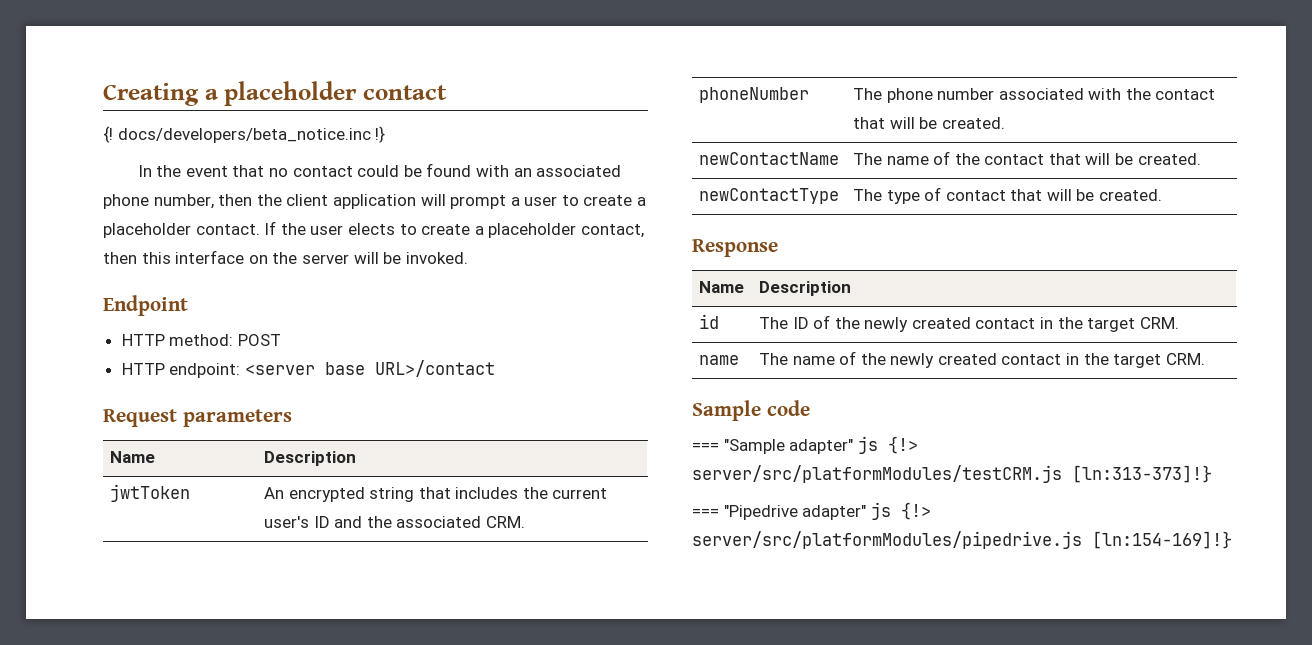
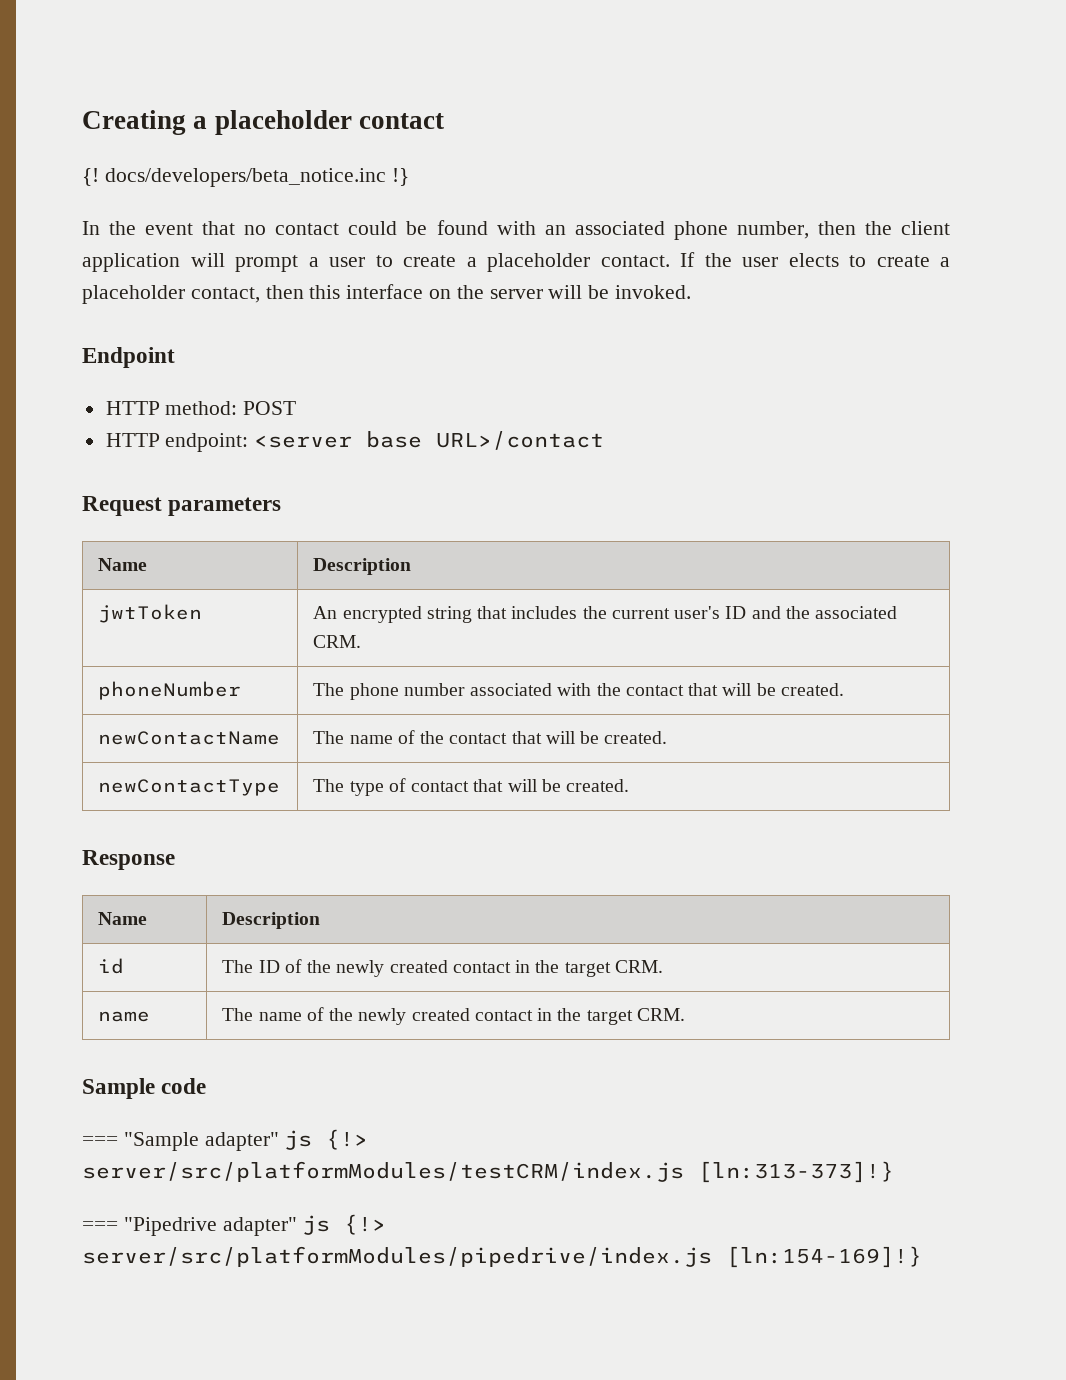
- === "Sample adapter" js {!> server/src/platformModules/testCRM.js [ln:313-373]!}
+ === "Sample adapter" js {!> server/src/platformModules/testCRM/index.js [ln:313-373]!}
- === "Pipedrive adapter" js {!> server/src/platformModules/pipedrive.js [ln:154-169]!}
+ === "Pipedrive adapter" js {!> server/src/platformModules/pipedrive/index.js [ln:154-169]!}

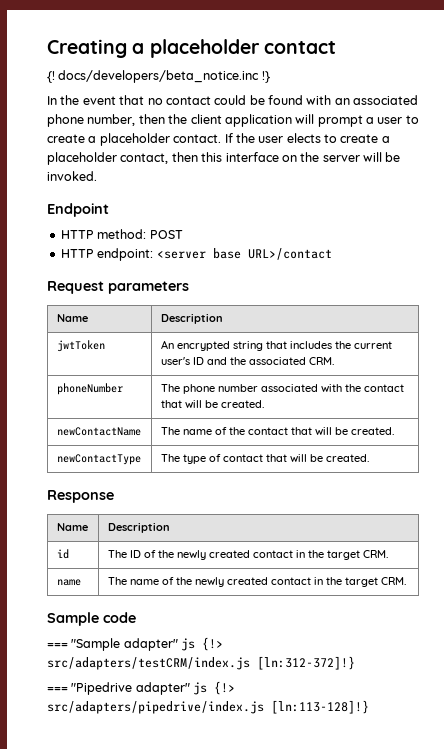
- === "Sample adapter" js {!> server/src/platformModules/testCRM/index.js [ln:313-373]!}
+ === "Sample adapter" js {!> src/adapters/testCRM/index.js [ln:312-372]!}
- === "Pipedrive adapter" js {!> server/src/platformModules/pipedrive/index.js [ln:154-169]!}
+ === "Pipedrive adapter" js {!> src/adapters/pipedrive/index.js [ln:113-128]!}

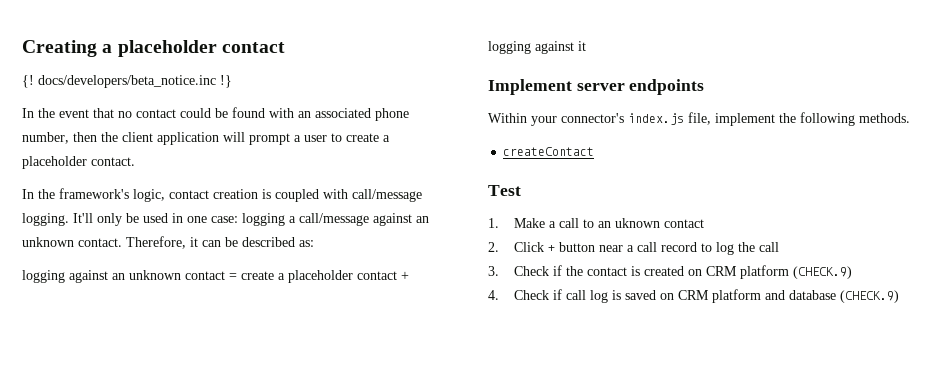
- In the event that no contact could be found with an associated phone number, then the client application will prompt a user to create a placeholder contact. If the user elects to create a placeholder contact, then this interface on the server will be invoked.
- Endpoint
- HTTP method: POST
- HTTP endpoint: <server base URL>/contact
- Request parameters
- Name | Description
- jwtToken | An encrypted string that includes the current user's ID and the associated CRM.
- phoneNumber | The phone number associated with the contact that will be created.
- newContactName | The name of the contact that will be created.
- newContactType | The type of contact that will be created.
- Response
- Name | Description
- id | The ID of the newly created contact in the target CRM.
- name | The name of the newly created contact in the target CRM.
- Sample code
- === "Sample adapter" js {!> src/adapters/testCRM/index.js [ln:312-372]!}
- === "Pipedrive adapter" js {!> src/adapters/pipedrive/index.js [ln:113-128]!}
+ In the event that no contact could be found with an associated phone number, then the client application will prompt a user to create a placeholder contact.
+ In the framework's logic, contact creation is coupled with call/message logging. It'll only be used in one case: logging a call/message against an unknown contact. Therefore, it can be described as:
+ logging against an unknown contact = create a placeholder contact + logging against it
+ Implement server endpoints
+ Within your connector's index.js file, implement the following methods.
+ createContact
+ Test
+ 1. Make a call to an uknown contact
+ 2. Click + button near a call record to log the call
+ 3. Check if the contact is created on CRM platform (CHECK.9)
+ 4. Check if call log is saved on CRM platform and database (CHECK.9)

